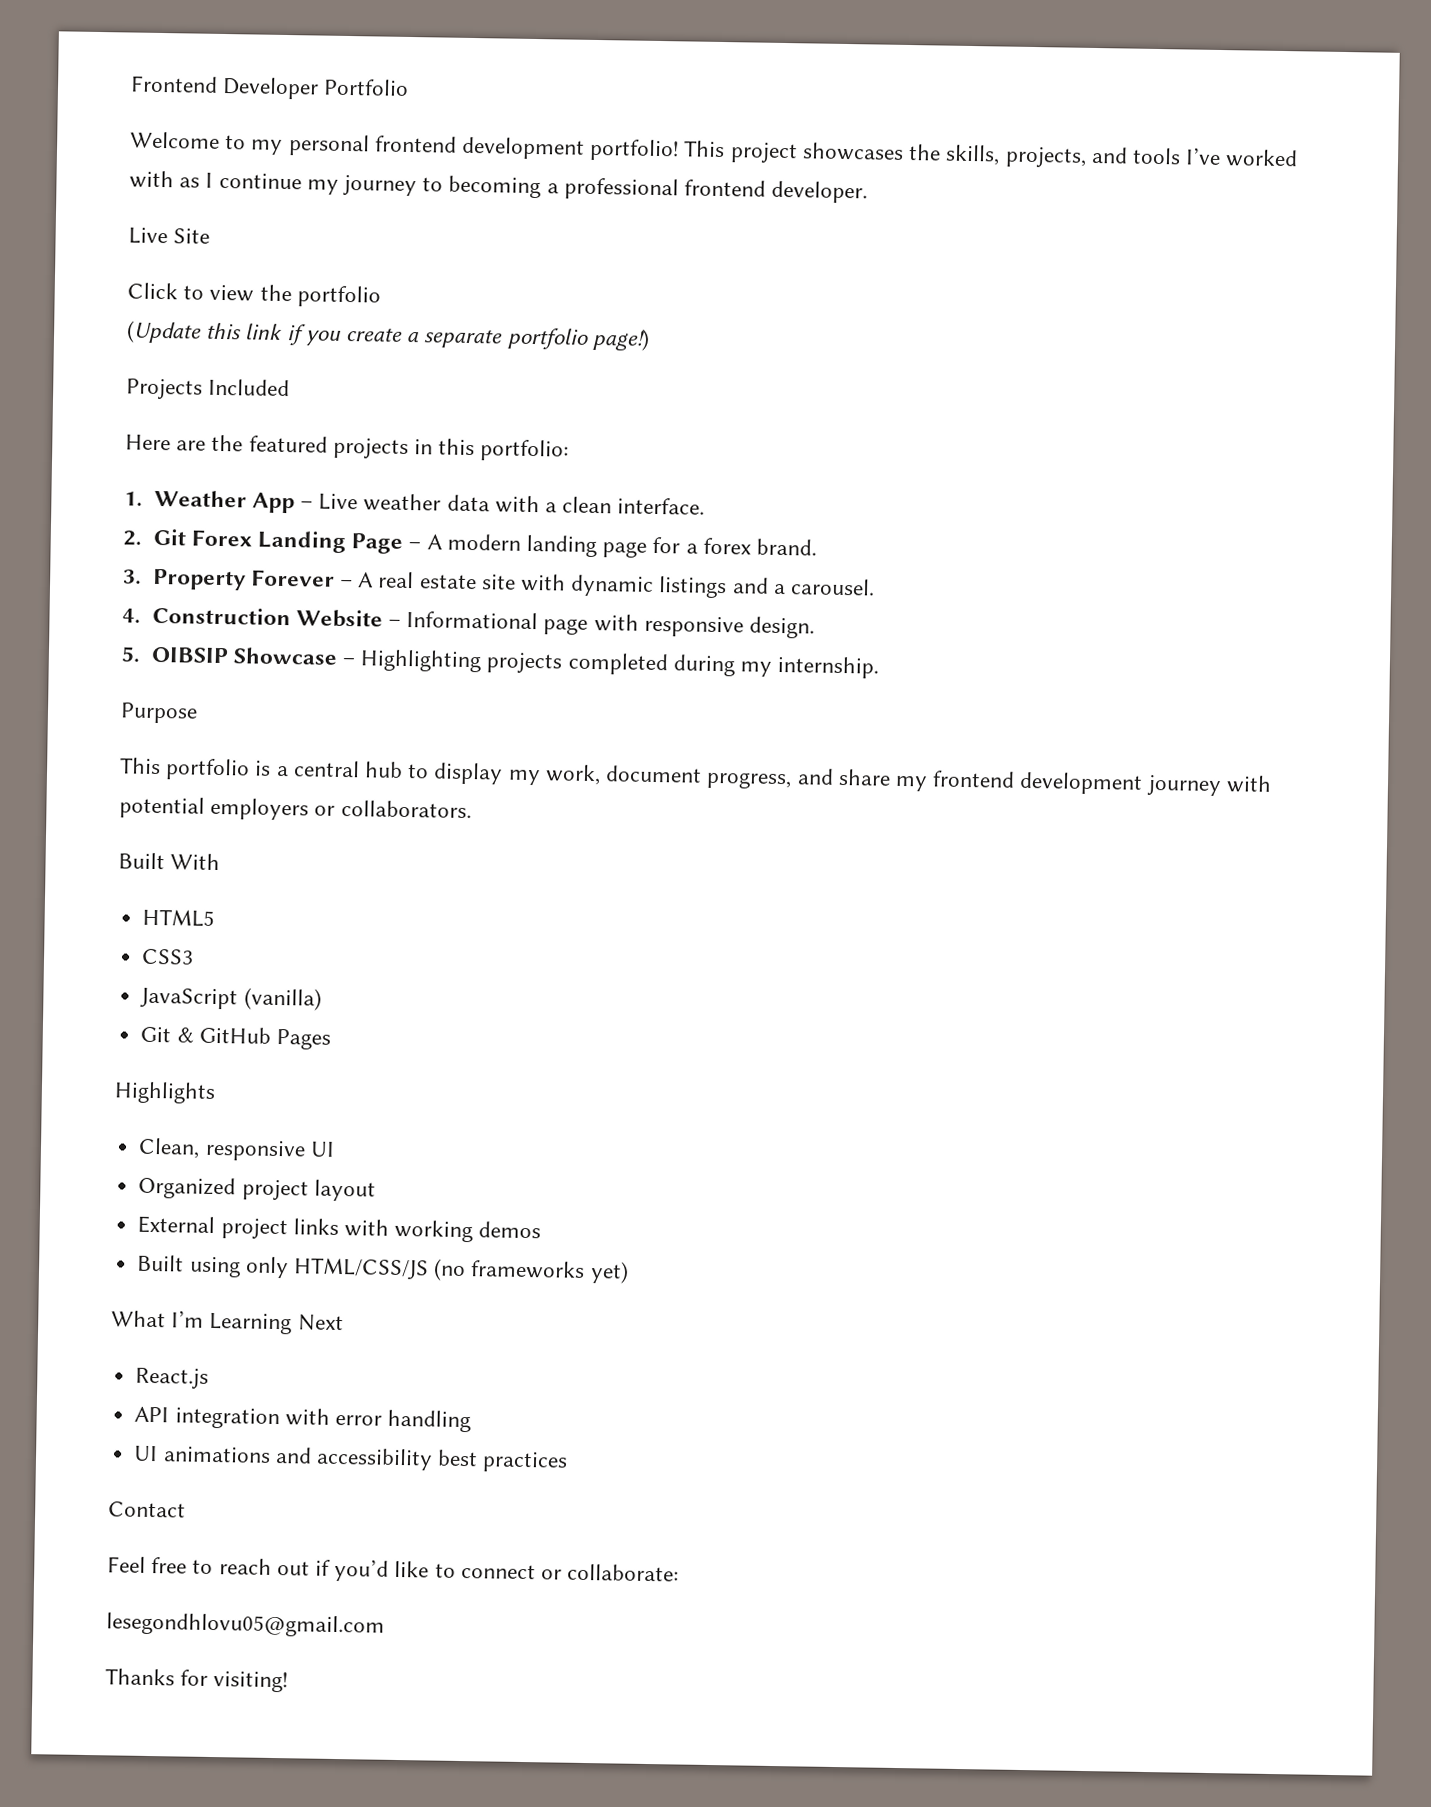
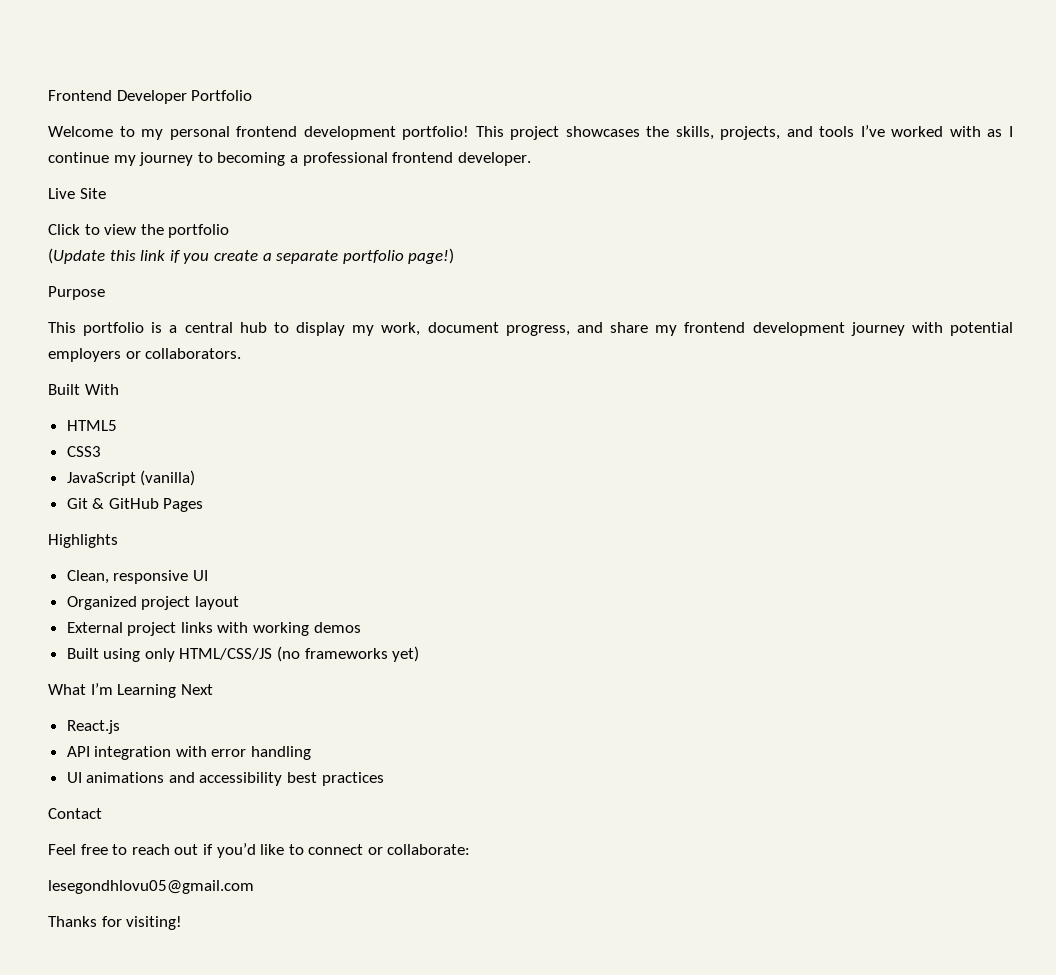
- Projects Included
- Here are the featured projects in this portfolio:
- 1. Weather App – Live weather data with a clean interface.
- 2. Git Forex Landing Page – A modern landing page for a forex brand.
- 3. Property Forever – A real estate site with dynamic listings and a carousel.
- 4. Construction Website – Informational page with responsive design.
- 5. OIBSIP Showcase – Highlighting projects completed during my internship.

